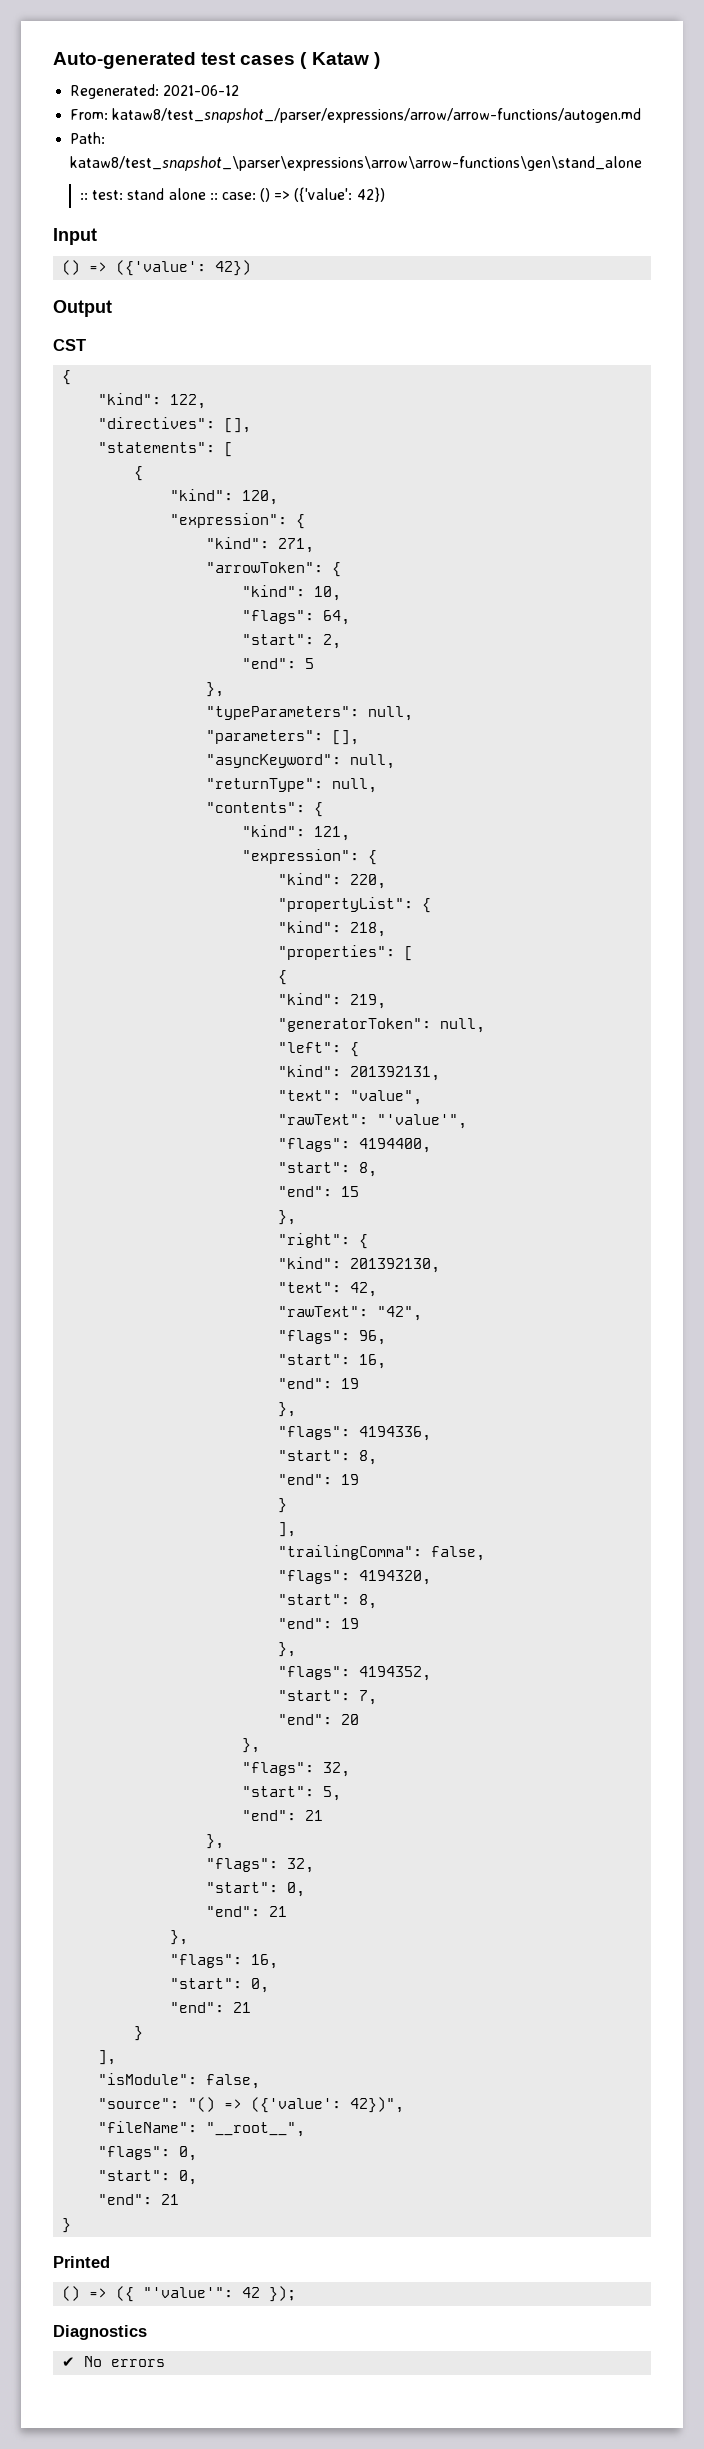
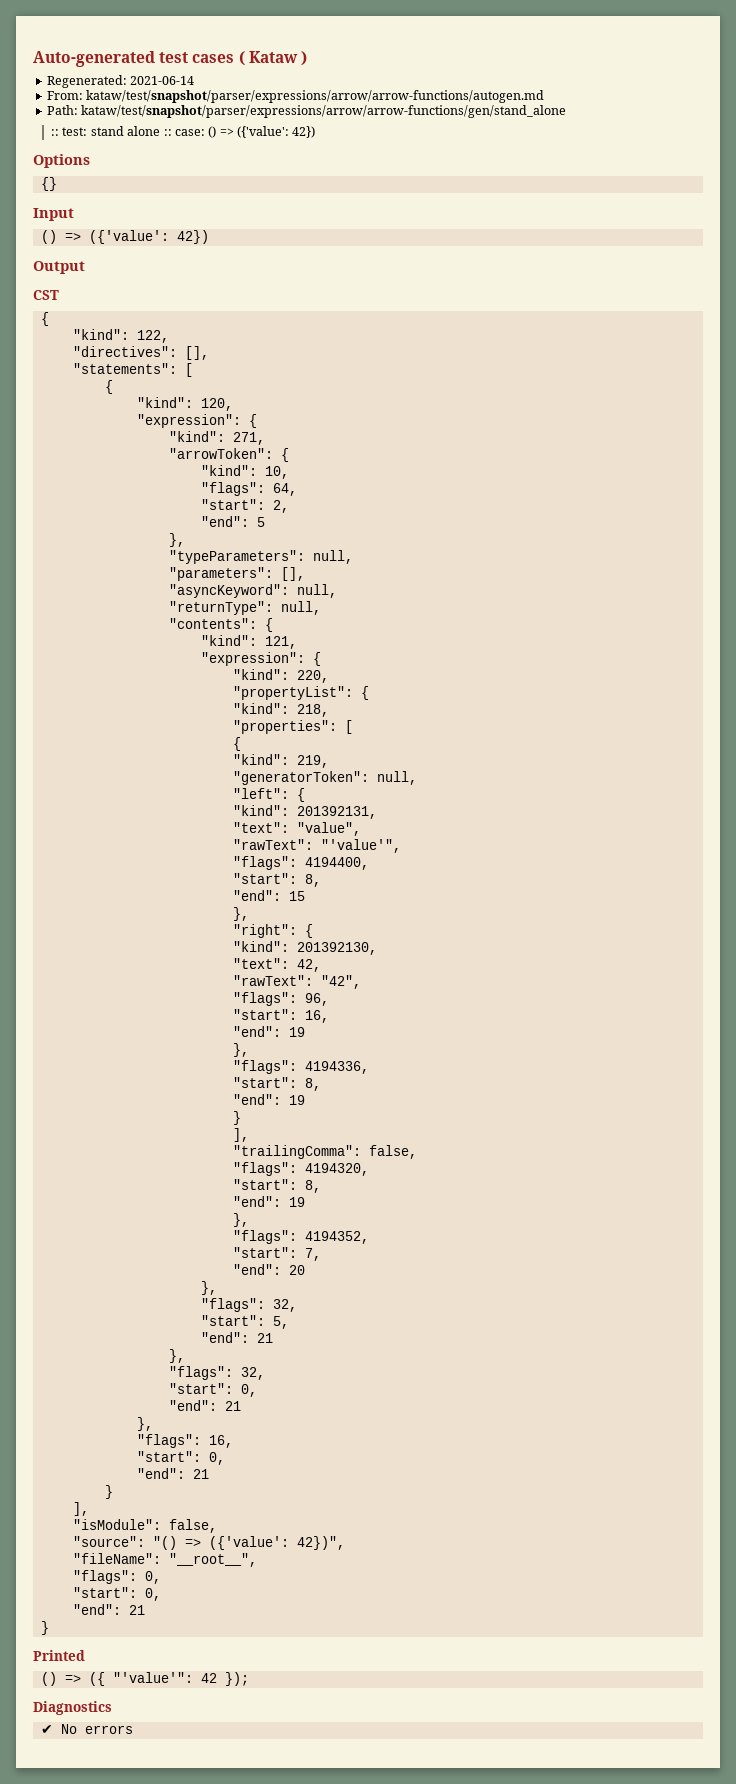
- Regenerated: 2021-06-12
+ Regenerated: 2021-06-14
- From: kataw8/test_snapshot_/parser/expressions/arrow/arrow-functions/autogen.md
+ From: kataw/test/snapshot/parser/expressions/arrow/arrow-functions/autogen.md
- Path: kataw8/test_snapshot_\parser\expressions\arrow\arrow-functions\gen\stand_alone
+ Path: kataw/test/snapshot/parser/expressions/arrow/arrow-functions/gen/stand_alone
+ Options
+ {}

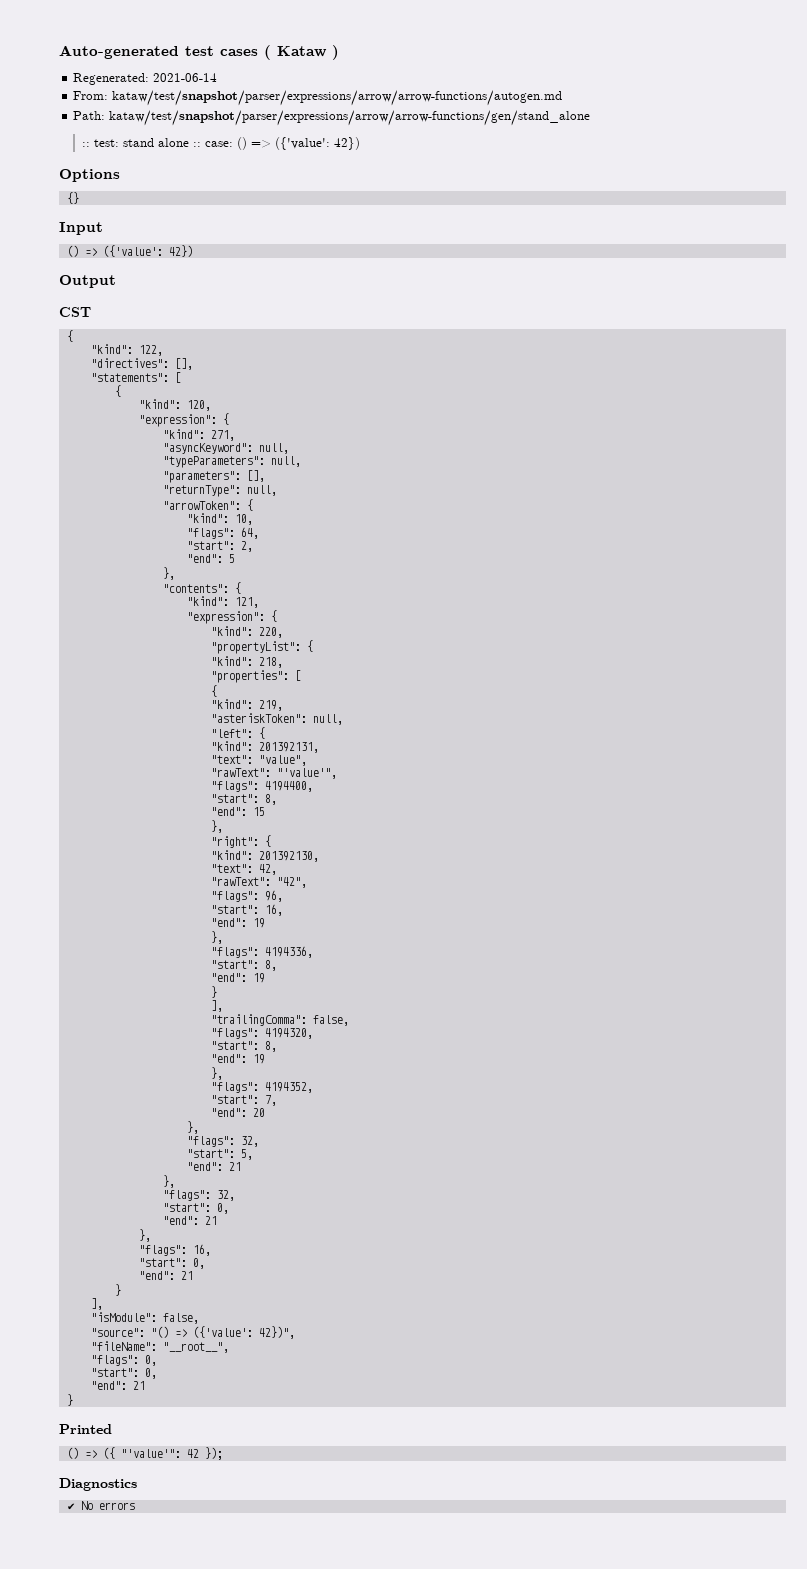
+ "asyncKeyword": null,
+ "typeParameters": null,
+ "parameters": [],
+ "returnType": null,
- "typeParameters": null,
- "parameters": [],
- "asyncKeyword": null,
- "returnType": null,
- "generatorToken": null,
+ "asteriskToken": null,

